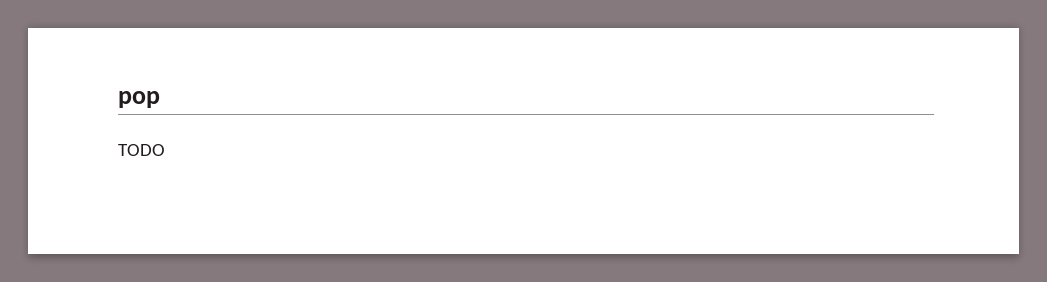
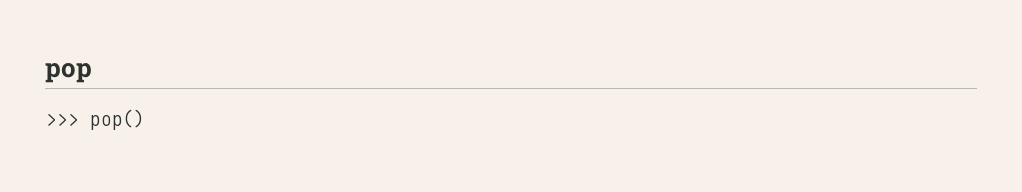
- TODO
+ >>> pop()

